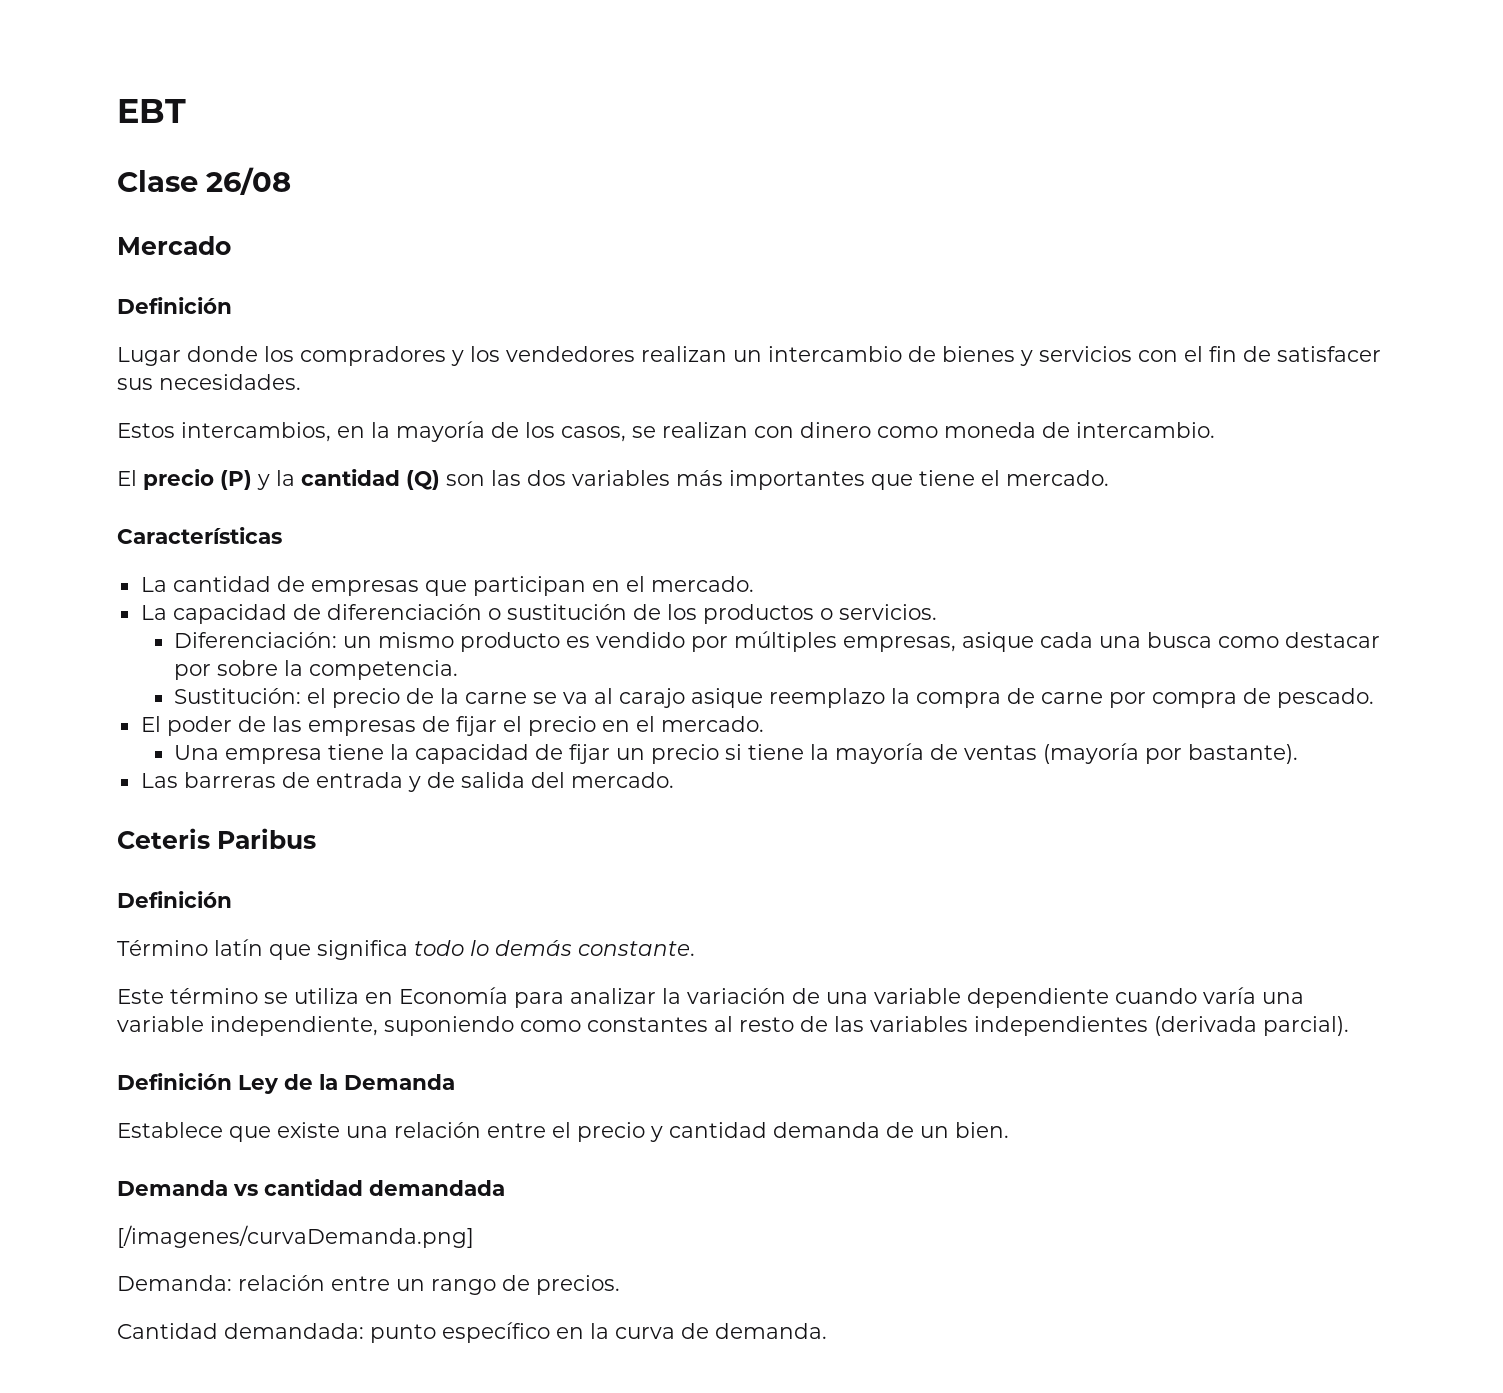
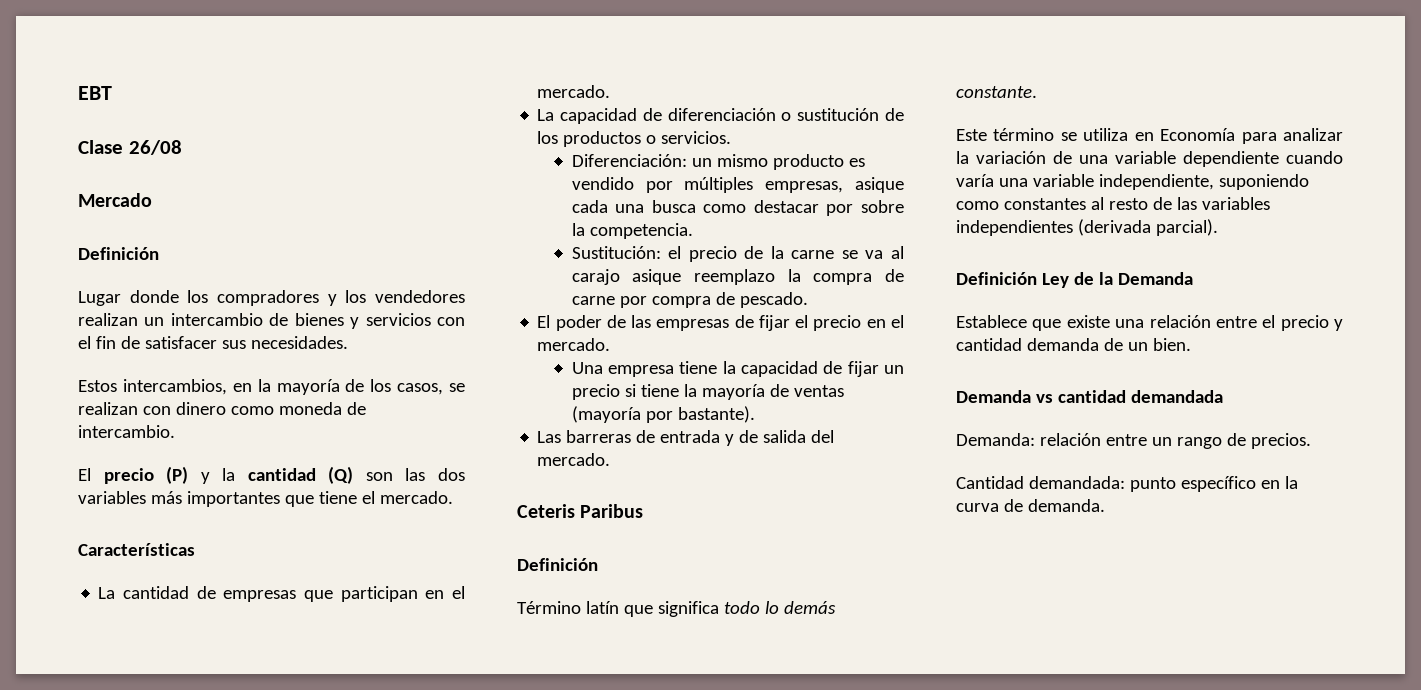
- [/imagenes/curvaDemanda.png]

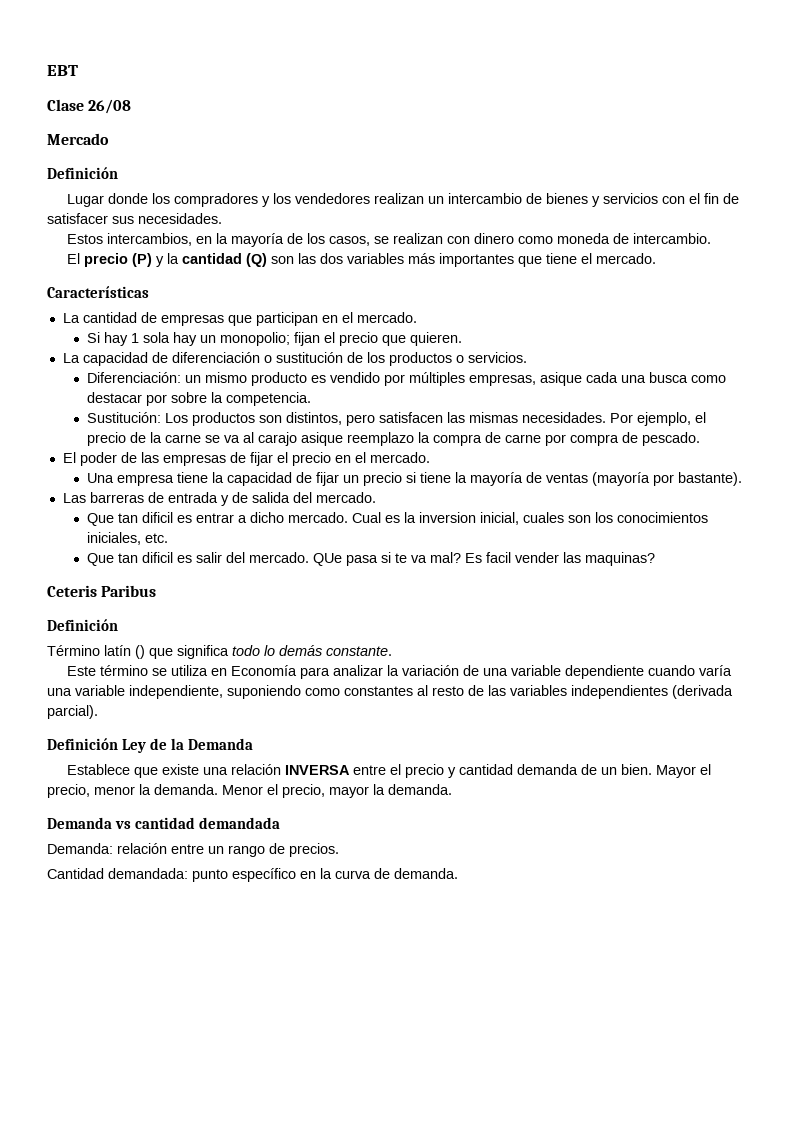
+ Si hay 1 sola hay un monopolio; fijan el precio que quieren.
- Sustitución: el precio de la carne se va al carajo asique reemplazo la compra de carne por compra de pescado.
+ Sustitución: Los productos son distintos, pero satisfacen las mismas necesidades. Por ejemplo, el precio de la carne se va al carajo asique reemplazo la compra de carne por compra de pescado.
+ Que tan dificil es entrar a dicho mercado. Cual es la inversion inicial, cuales son los conocimientos iniciales, etc.
+ Que tan dificil es salir del mercado. QUe pasa si te va mal? Es facil vender las maquinas?
- Término latín que significa todo lo demás constante.
+ Término latín () que significa todo lo demás constante.
- Establece que existe una relación entre el precio y cantidad demanda de un bien.
+ Establece que existe una relación INVERSA entre el precio y cantidad demanda de un bien. Mayor el precio, menor la demanda. Menor el precio, mayor la demanda.

